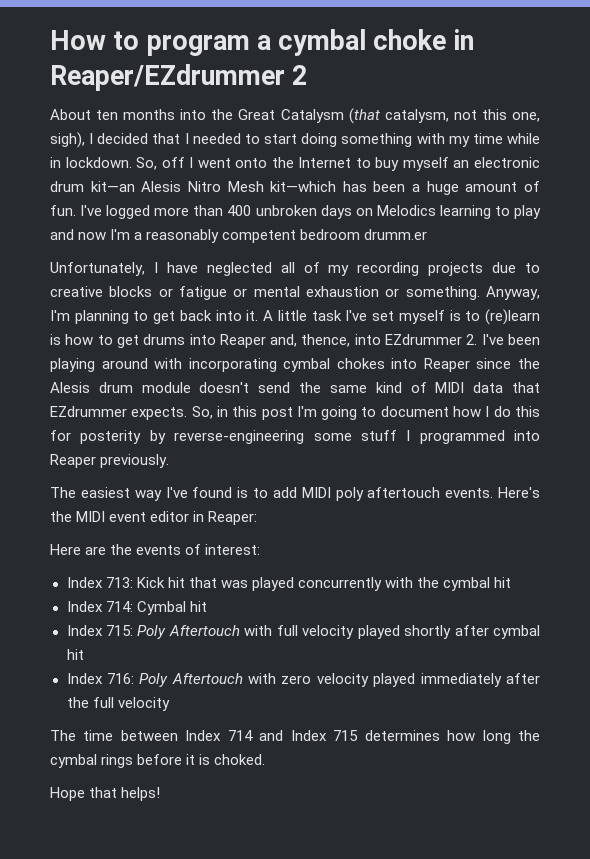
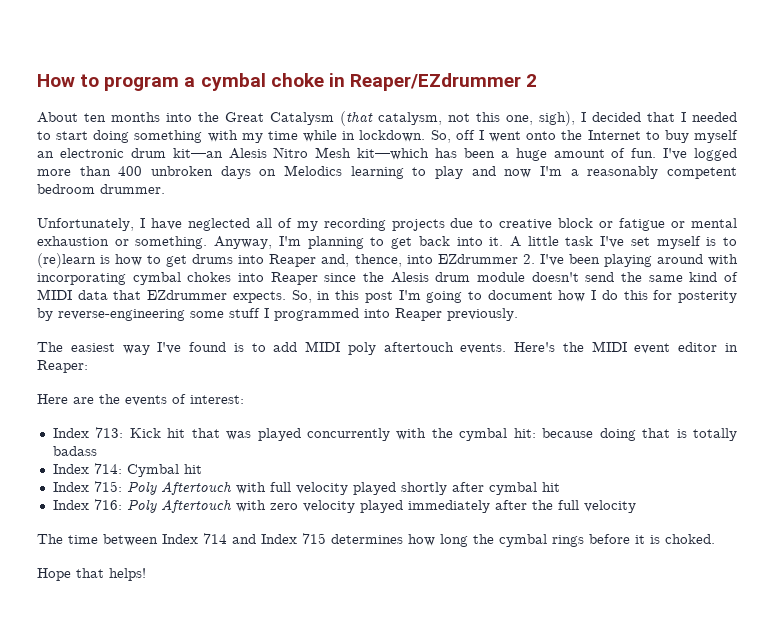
- I've logged more than 400 unbroken days on Melodics learning to play and now I'm a reasonably competent bedroom drumm.er
+ I've logged more than 400 unbroken days on Melodics learning to play and now I'm a reasonably competent bedroom drummer.
- Unfortunately, I have neglected all of my recording projects due to creative blocks or fatigue or mental exhaustion or something.
+ Unfortunately, I have neglected all of my recording projects due to creative block or fatigue or mental exhaustion or something.
- Index 713: Kick hit that was played concurrently with the cymbal hit
+ Index 713: Kick hit that was played concurrently with the cymbal hit: because doing that is totally badass

